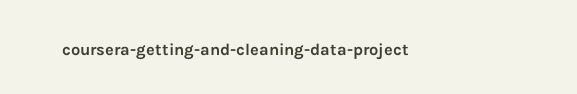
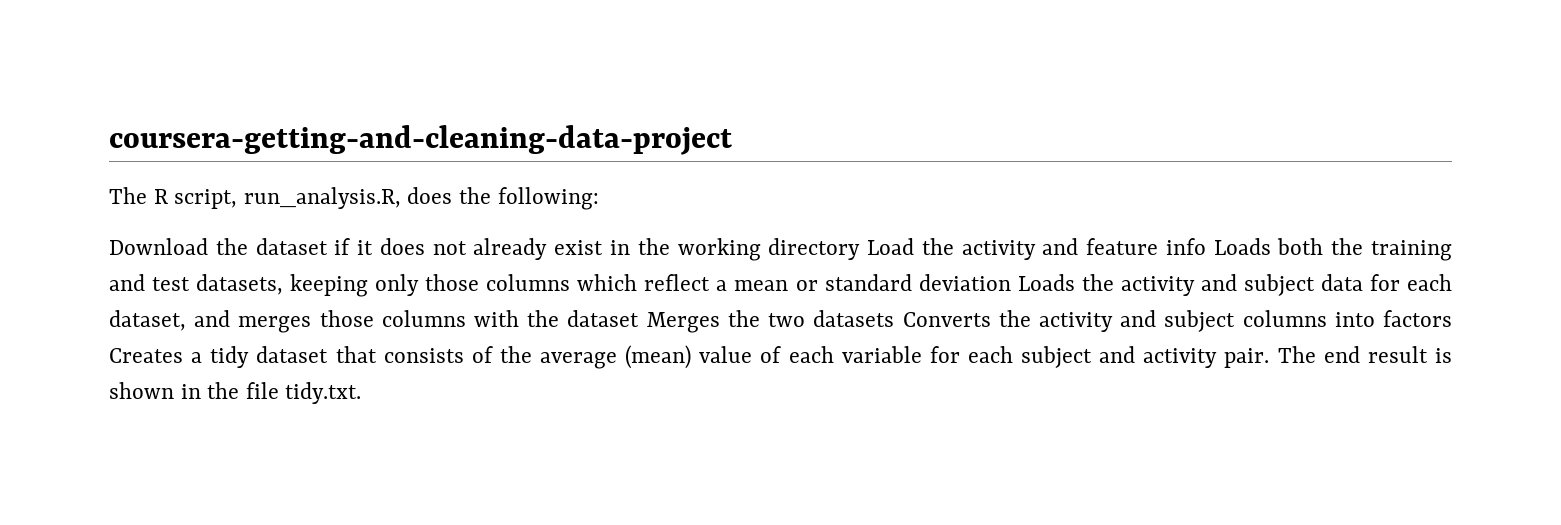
+ The R script, run_analysis.R, does the following:
+ Download the dataset if it does not already exist in the working directory Load the activity and feature info Loads both the training and test datasets, keeping only those columns which reflect a mean or standard deviation Loads the activity and subject data for each dataset, and merges those columns with the dataset Merges the two datasets Converts the activity and subject columns into factors Creates a tidy dataset that consists of the average (mean) value of each variable for each subject and activity pair. The end result is shown in the file tidy.txt.

